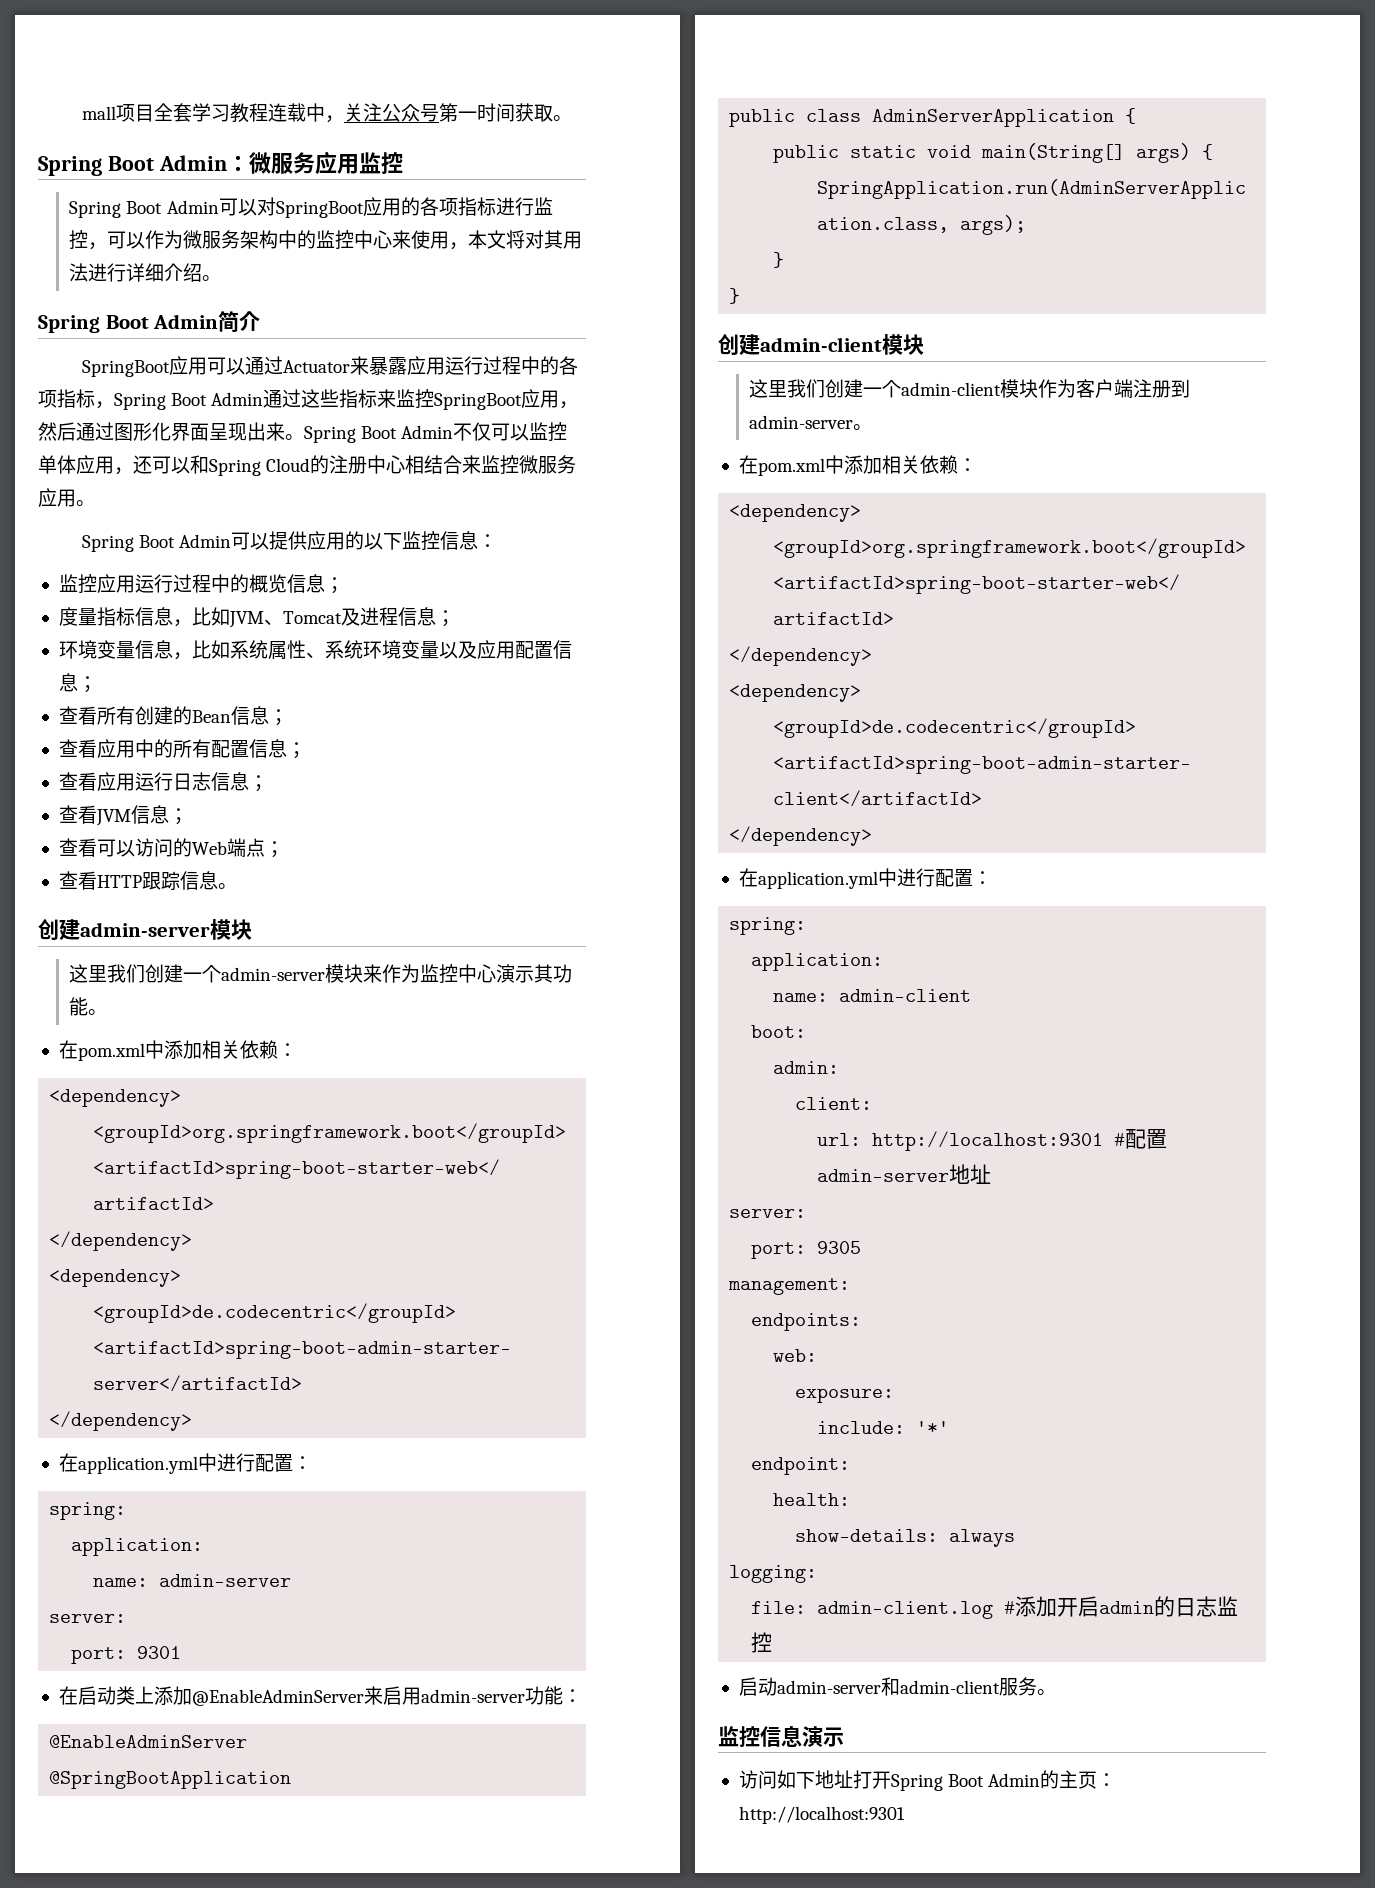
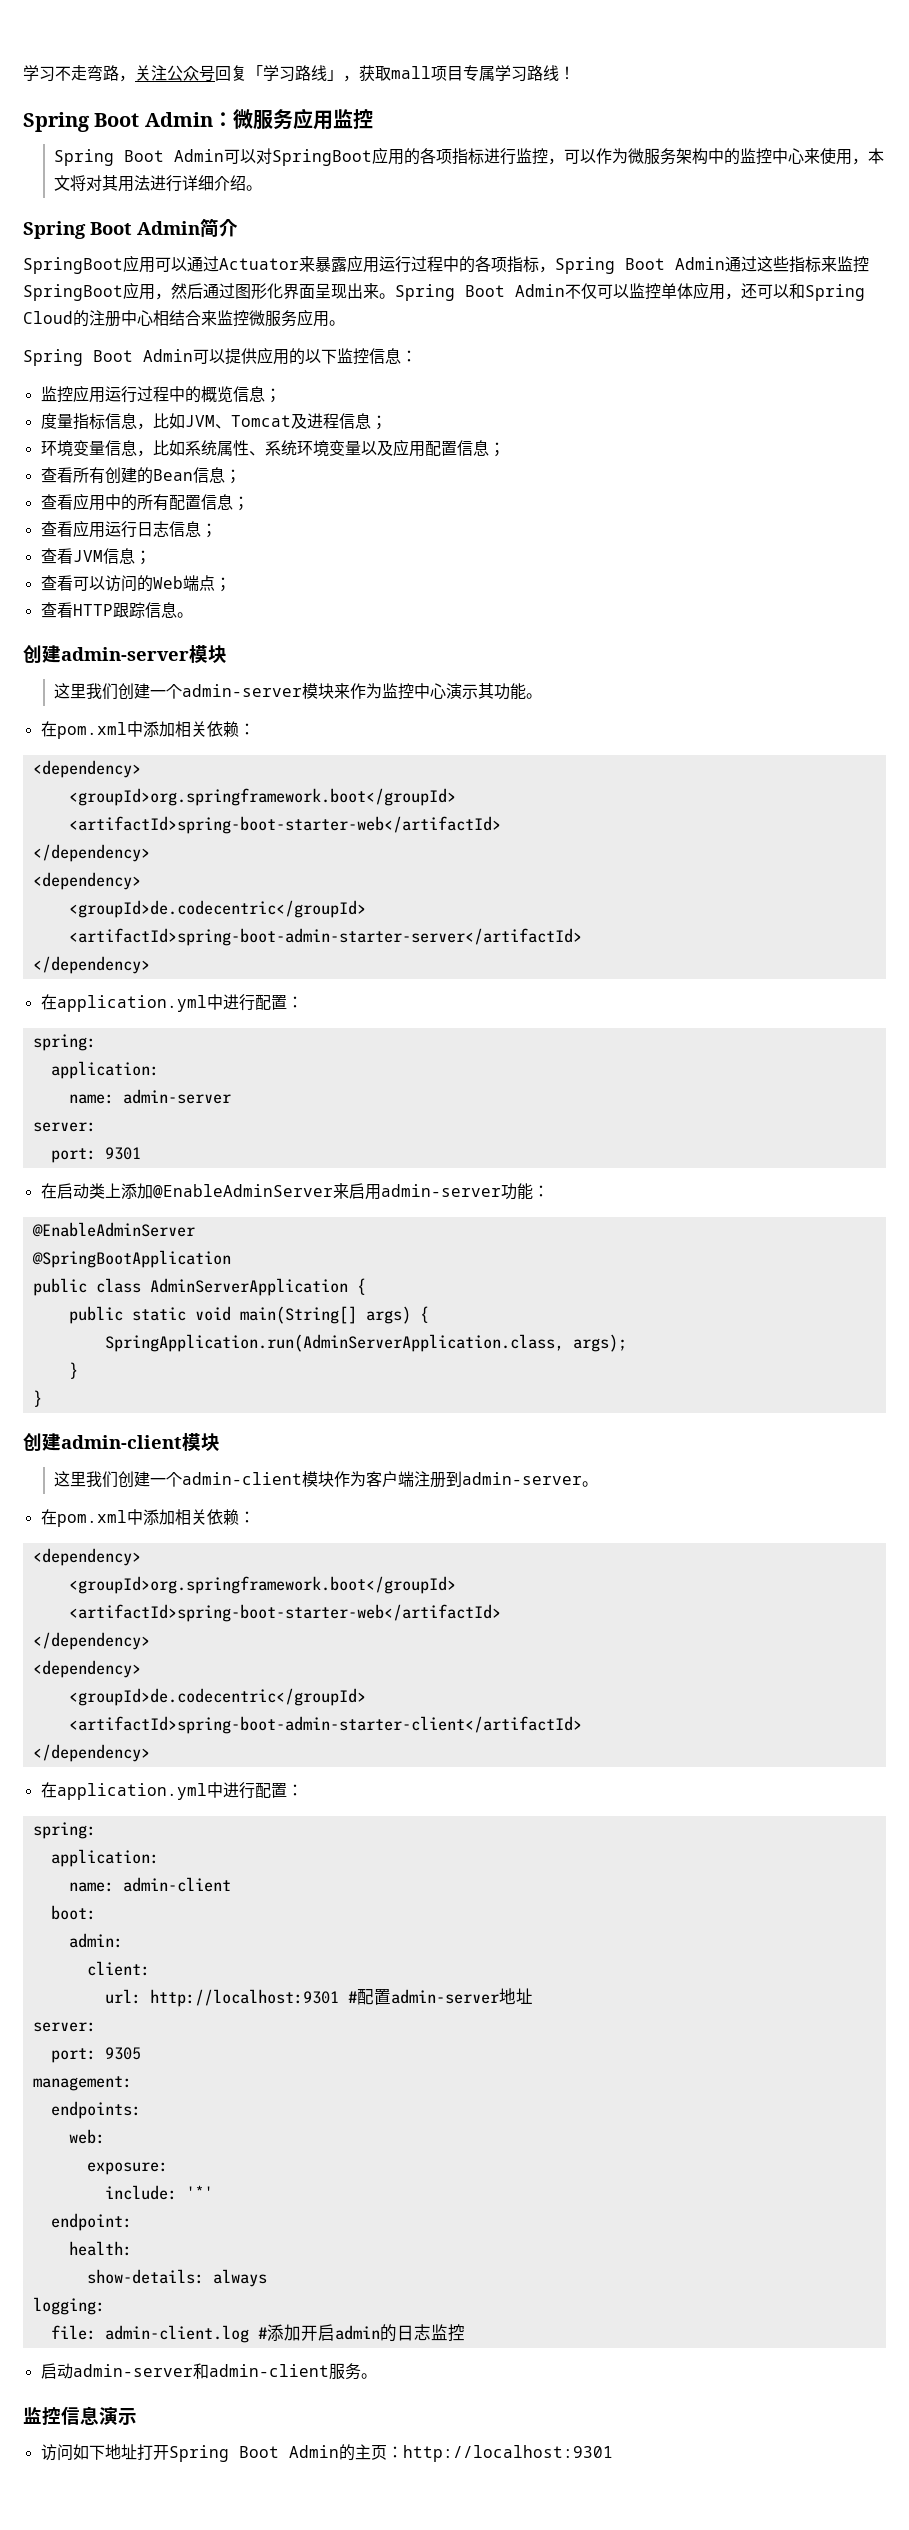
- mall项目全套学习教程连载中，关注公众号第一时间获取。
+ 学习不走弯路，关注公众号回复「学习路线」，获取mall项目专属学习路线！

